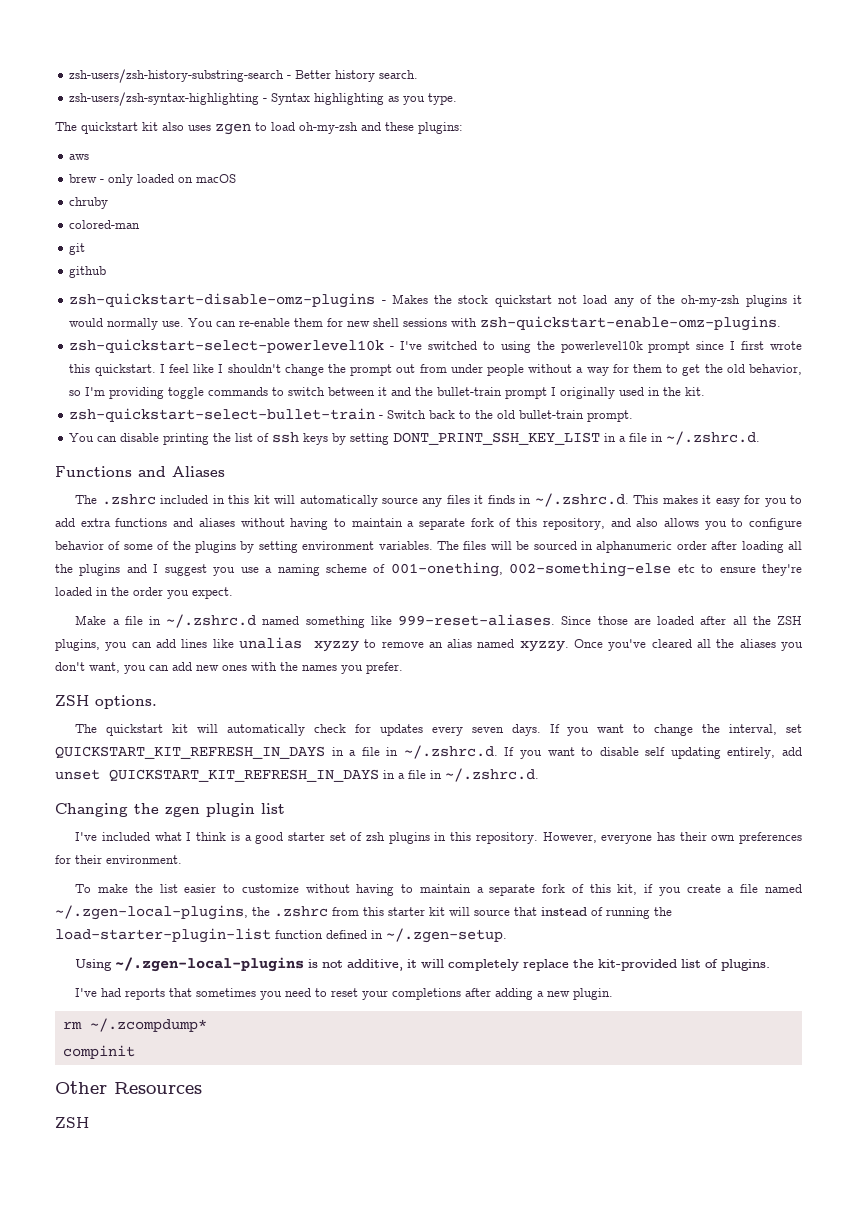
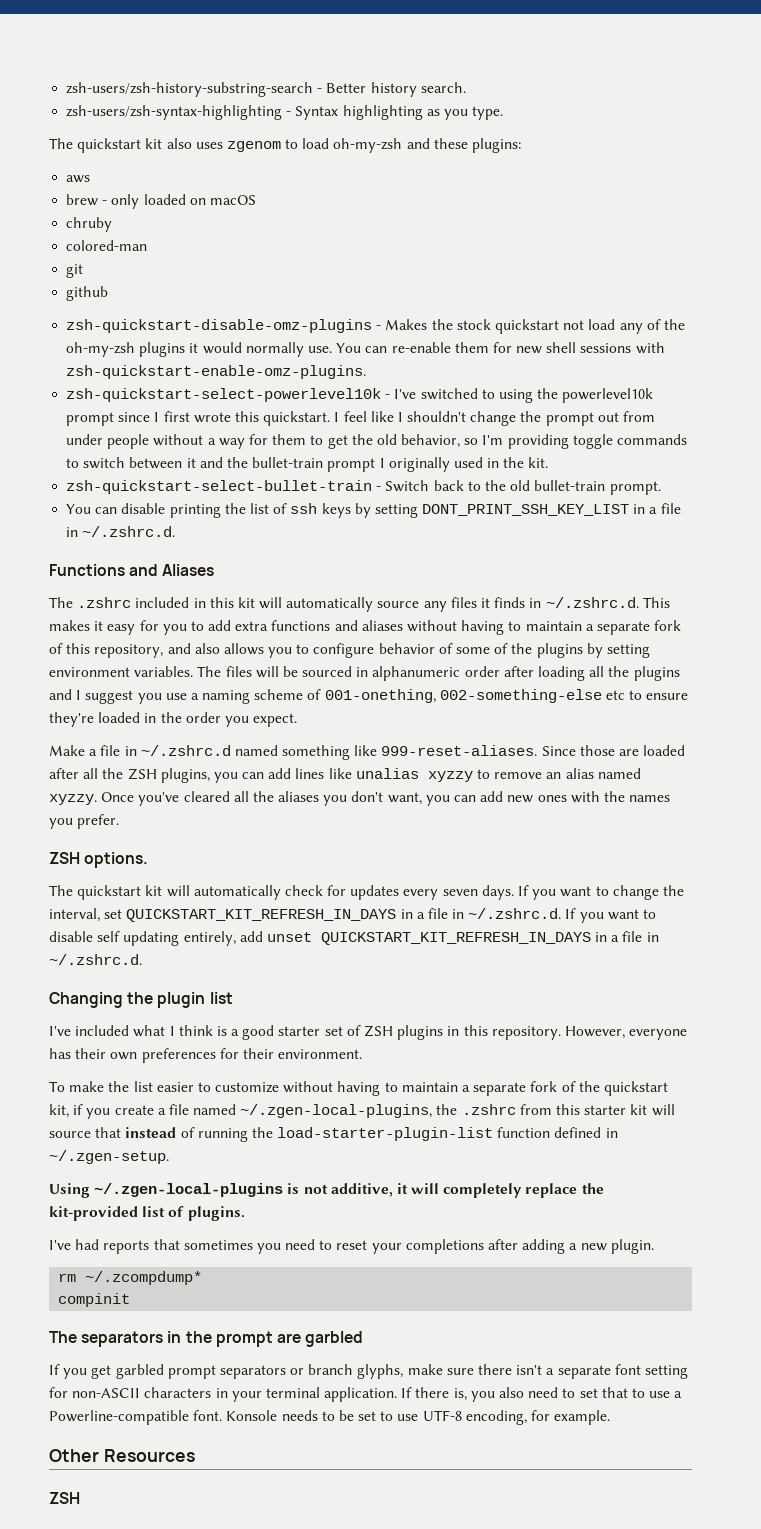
- The quickstart kit also uses zgen to load oh-my-zsh and these plugins:
+ The quickstart kit also uses zgenom to load oh-my-zsh and these plugins:
- Changing the zgen plugin list
+ Changing the plugin list
- I've included what I think is a good starter set of zsh plugins in this repository.
+ I've included what I think is a good starter set of ZSH plugins in this repository.
- To make the list easier to customize without having to maintain a separate fork of this kit, if you create a file named ~/.zgen-local-plugins, the .zshrc from this starter kit will source that instead of running the load-starter-plugin-list function defined in ~/.zgen-setup.
+ To make the list easier to customize without having to maintain a separate fork of the quickstart kit, if you create a file named ~/.zgen-local-plugins, the .zshrc from this starter kit will source that instead of running the load-starter-plugin-list function defined in ~/.zgen-setup.
+ The separators in the prompt are garbled
+ If you get garbled prompt separators or branch glyphs, make sure there isn't a separate font setting for non-ASCII characters in your terminal application. If there is, you also need to set that to use a Powerline-compatible font. Konsole needs to be set to use UTF-8 encoding, for example.

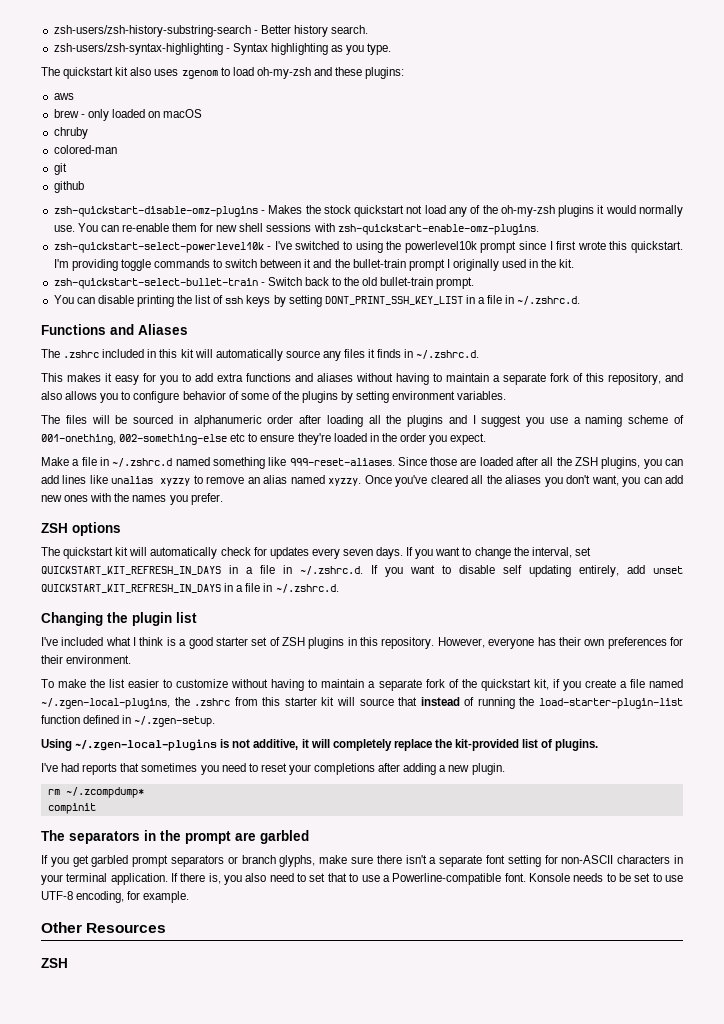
- I feel like I shouldn't change the prompt out from under people without a way for them to get the old behavior, so I'm providing toggle commands to switch between it and the bullet-train prompt I originally used in the kit.
+ I'm providing toggle commands to switch between it and the bullet-train prompt I originally used in the kit.
- The .zshrc included in this kit will automatically source any files it finds in ~/.zshrc.d. This makes it easy for you to add extra functions and aliases without having to maintain a separate fork of this repository, and also allows you to configure behavior of some of the plugins by setting environment variables. The files will be sourced in alphanumeric order after loading all the plugins and I suggest you use a naming scheme of 001-onething, 002-something-else etc to ensure they're loaded in the order you expect.
+ The .zshrc included in this kit will automatically source any files it finds in ~/.zshrc.d.
+ This makes it easy for you to add extra functions and aliases without having to maintain a separate fork of this repository, and also allows you to configure behavior of some of the plugins by setting environment variables.
+ The files will be sourced in alphanumeric order after loading all the plugins and I suggest you use a naming scheme of 001-onething, 002-something-else etc to ensure they're loaded in the order you expect.
- ZSH options.
+ ZSH options

